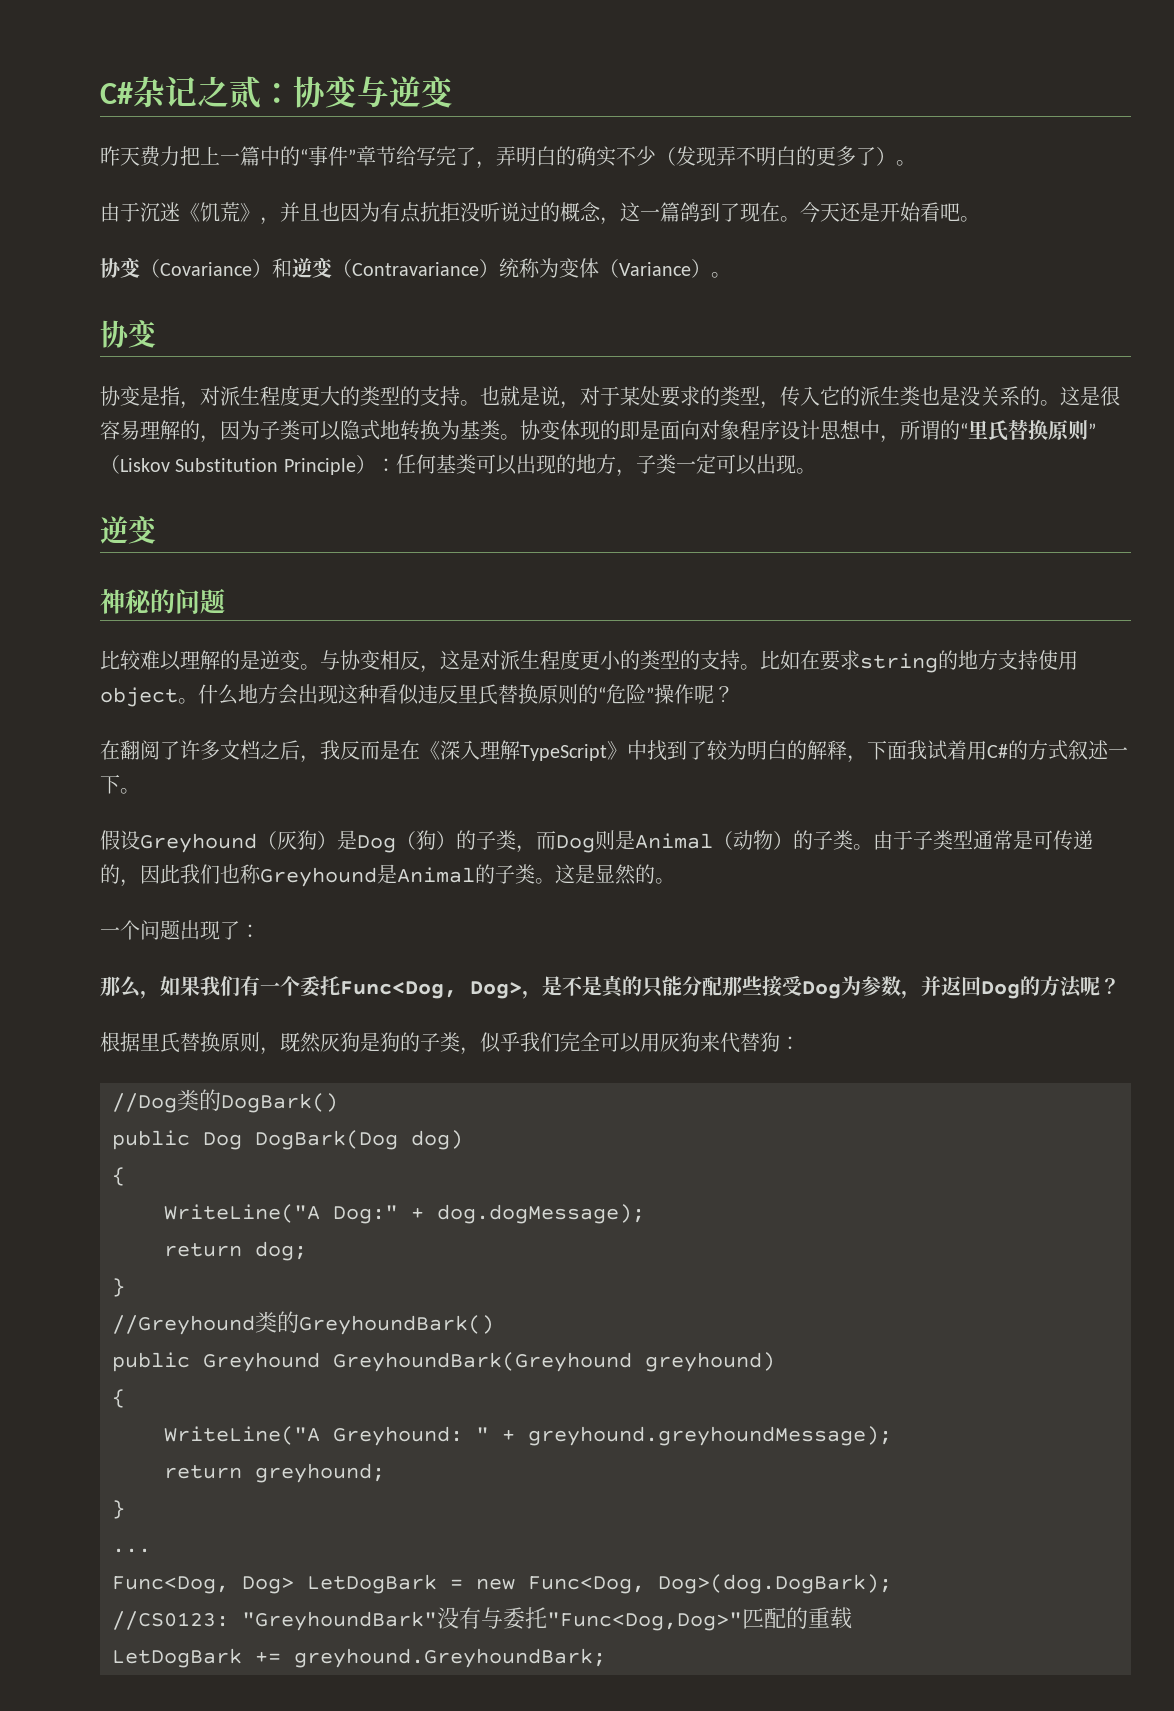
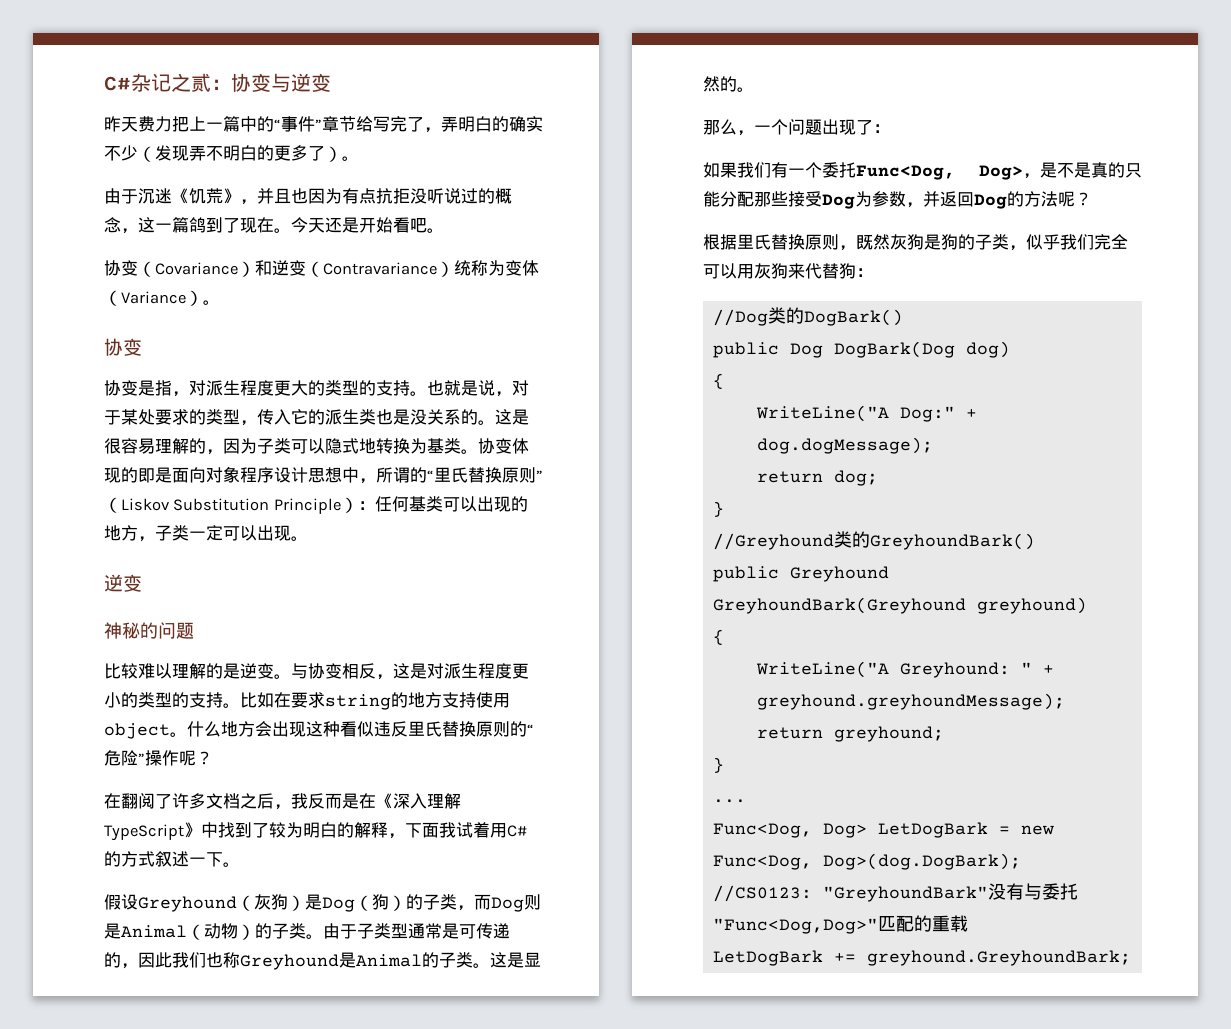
- 一个问题出现了：
+ 那么，一个问题出现了：
- 那么，如果我们有一个委托Func<Dog, Dog>，是不是真的只能分配那些接受Dog为参数，并返回Dog的方法呢？
+ 如果我们有一个委托Func<Dog, Dog>，是不是真的只能分配那些接受Dog为参数，并返回Dog的方法呢？

